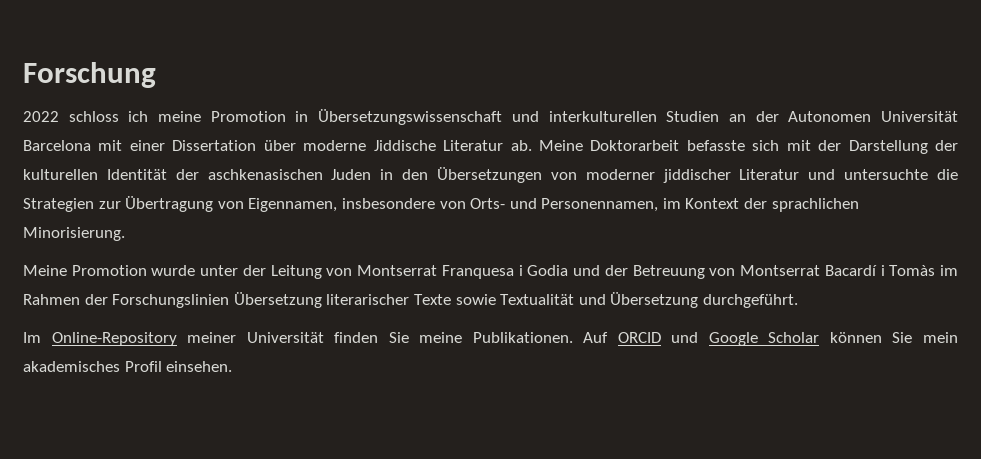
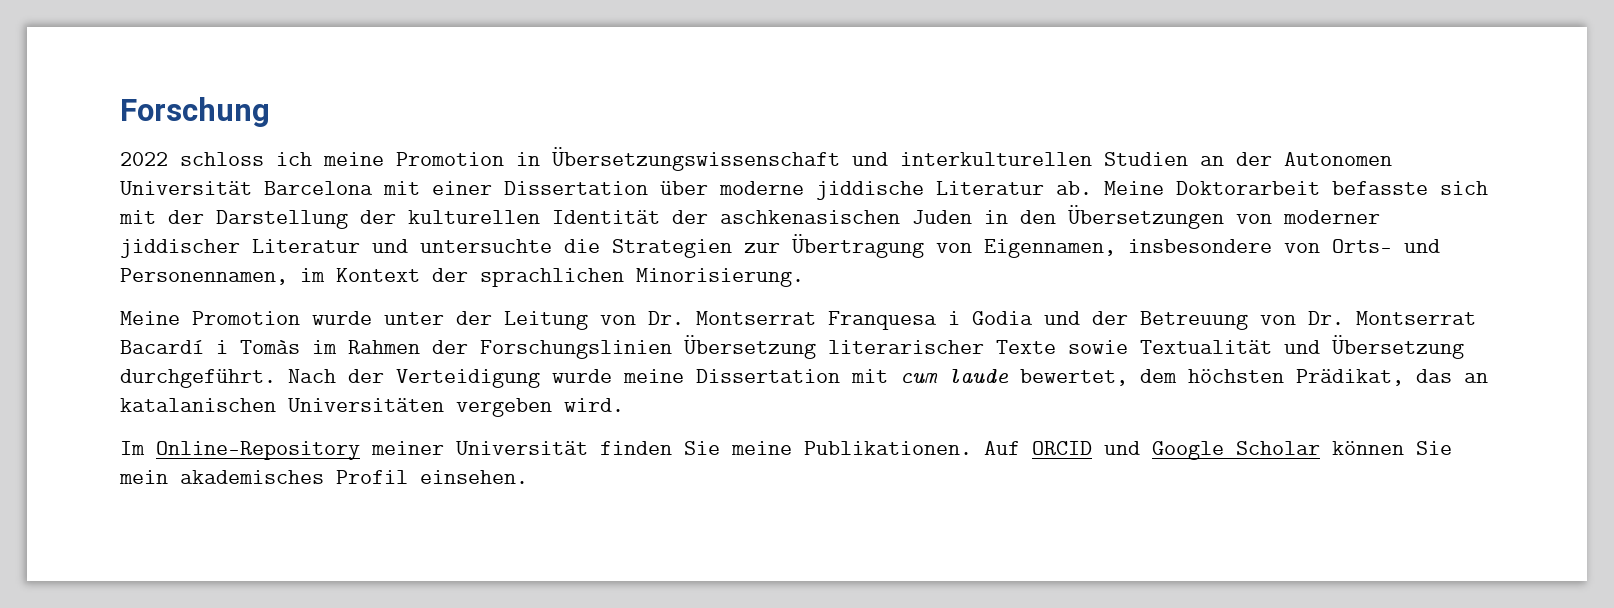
- 2022 schloss ich meine Promotion in Übersetzungswissenschaft und interkulturellen Studien an der Autonomen Universität Barcelona mit einer Dissertation über moderne Jiddische Literatur ab.
+ 2022 schloss ich meine Promotion in Übersetzungswissenschaft und interkulturellen Studien an der Autonomen Universität Barcelona mit einer Dissertation über moderne jiddische Literatur ab.
- Meine Promotion wurde unter der Leitung von Montserrat Franquesa i Godia und der Betreuung von Montserrat Bacardí i Tomàs im Rahmen der Forschungslinien Übersetzung literarischer Texte sowie Textualität und Übersetzung durchgeführt.
+ Meine Promotion wurde unter der Leitung von Dr. Montserrat Franquesa i Godia und der Betreuung von Dr. Montserrat Bacardí i Tomàs im Rahmen der Forschungslinien Übersetzung literarischer Texte sowie Textualität und Übersetzung durchgeführt. Nach der Verteidigung wurde meine Dissertation mit cum laude bewertet, dem höchsten Prädikat, das an katalanischen Universitäten vergeben wird.

